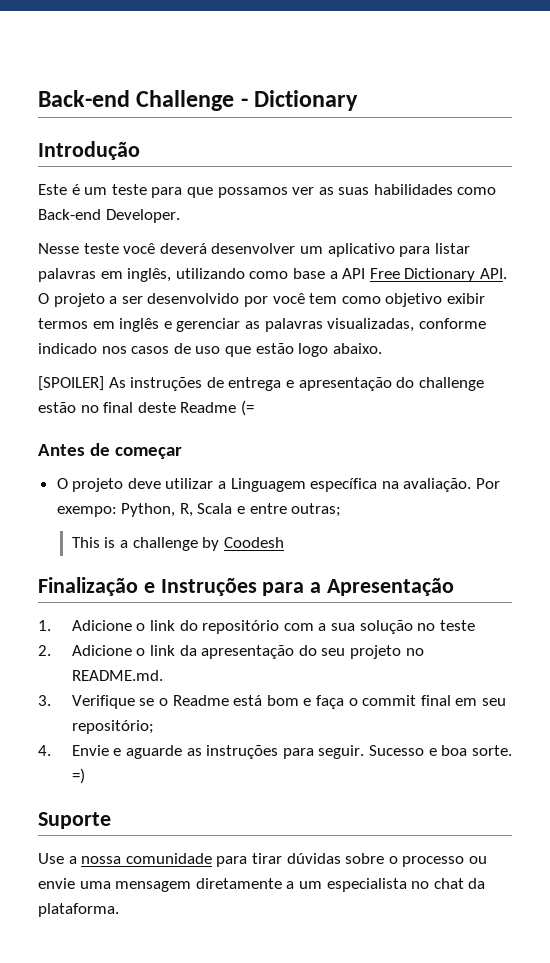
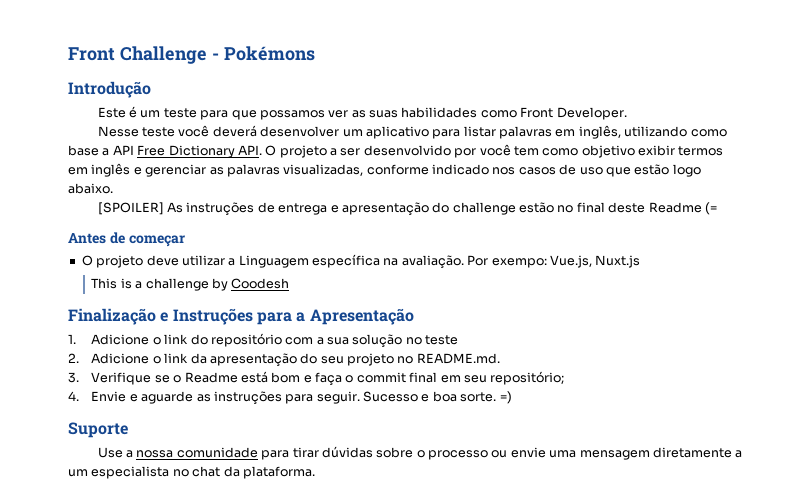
- Back-end Challenge - Dictionary
+ Front Challenge - Pokémons
- Este é um teste para que possamos ver as suas habilidades como Back-end Developer.
+ Este é um teste para que possamos ver as suas habilidades como Front Developer.
- Por exempo: Python, R, Scala e entre outras;
+ Por exempo: Vue.js, Nuxt.js

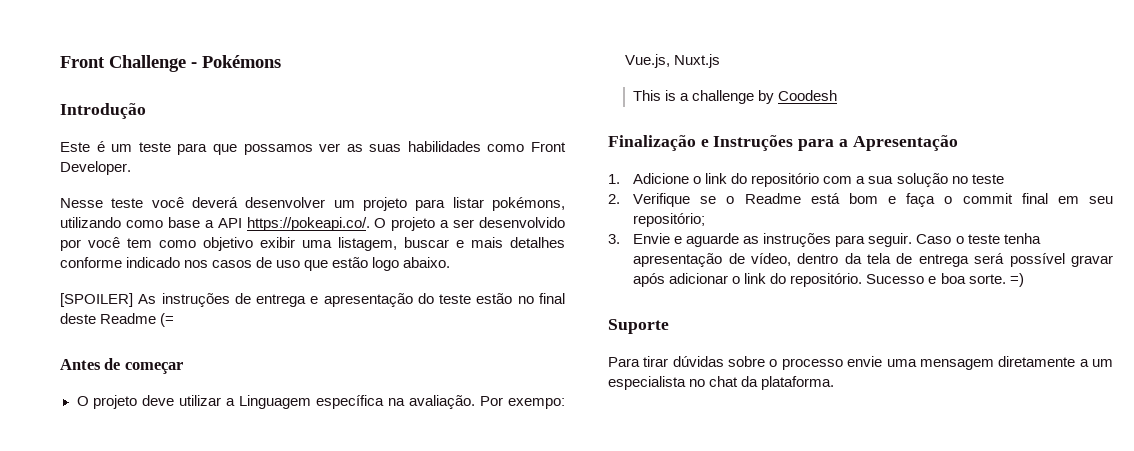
- Nesse teste você deverá desenvolver um aplicativo para listar palavras em inglês, utilizando como base a API Free Dictionary API. O projeto a ser desenvolvido por você tem como objetivo exibir termos em inglês e gerenciar as palavras visualizadas, conforme indicado nos casos de uso que estão logo abaixo.
+ Nesse teste você deverá desenvolver um projeto para listar pokémons, utilizando como base a API https://pokeapi.co/. O projeto a ser desenvolvido por você tem como objetivo exibir uma listagem, buscar e mais detalhes conforme indicado nos casos de uso que estão logo abaixo.
- [SPOILER] As instruções de entrega e apresentação do challenge estão no final deste Readme (=
+ [SPOILER] As instruções de entrega e apresentação do teste estão no final deste Readme (=
- 2. Adicione o link da apresentação do seu projeto no README.md.
- 3. Verifique se o Readme está bom e faça o commit final em seu repositório;
+ 2. Verifique se o Readme está bom e faça o commit final em seu repositório;
- 4. Envie e aguarde as instruções para seguir.
+ 3. Envie e aguarde as instruções para seguir.
+ Caso o teste tenha apresentação de vídeo, dentro da tela de entrega será possível gravar após adicionar o link do repositório.
- Use a nossa comunidade para tirar dúvidas sobre o processo ou envie uma mensagem diretamente a um especialista no chat da plataforma.
+ Para tirar dúvidas sobre o processo envie uma mensagem diretamente a um especialista no chat da plataforma.

